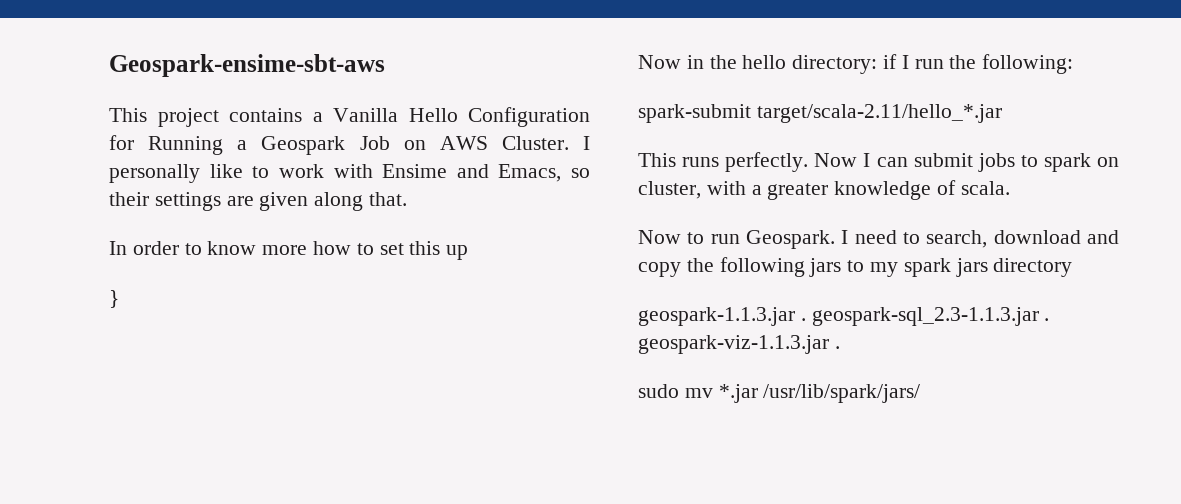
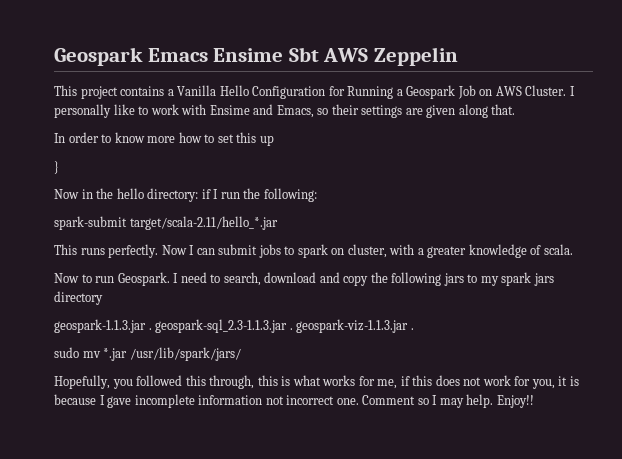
- Geospark-ensime-sbt-aws
+ Geospark Emacs Ensime Sbt AWS Zeppelin
+ Hopefully, you followed this through, this is what works for me, if this does not work for you, it is because I gave incomplete information not incorrect one. Comment so I may help. Enjoy!!

